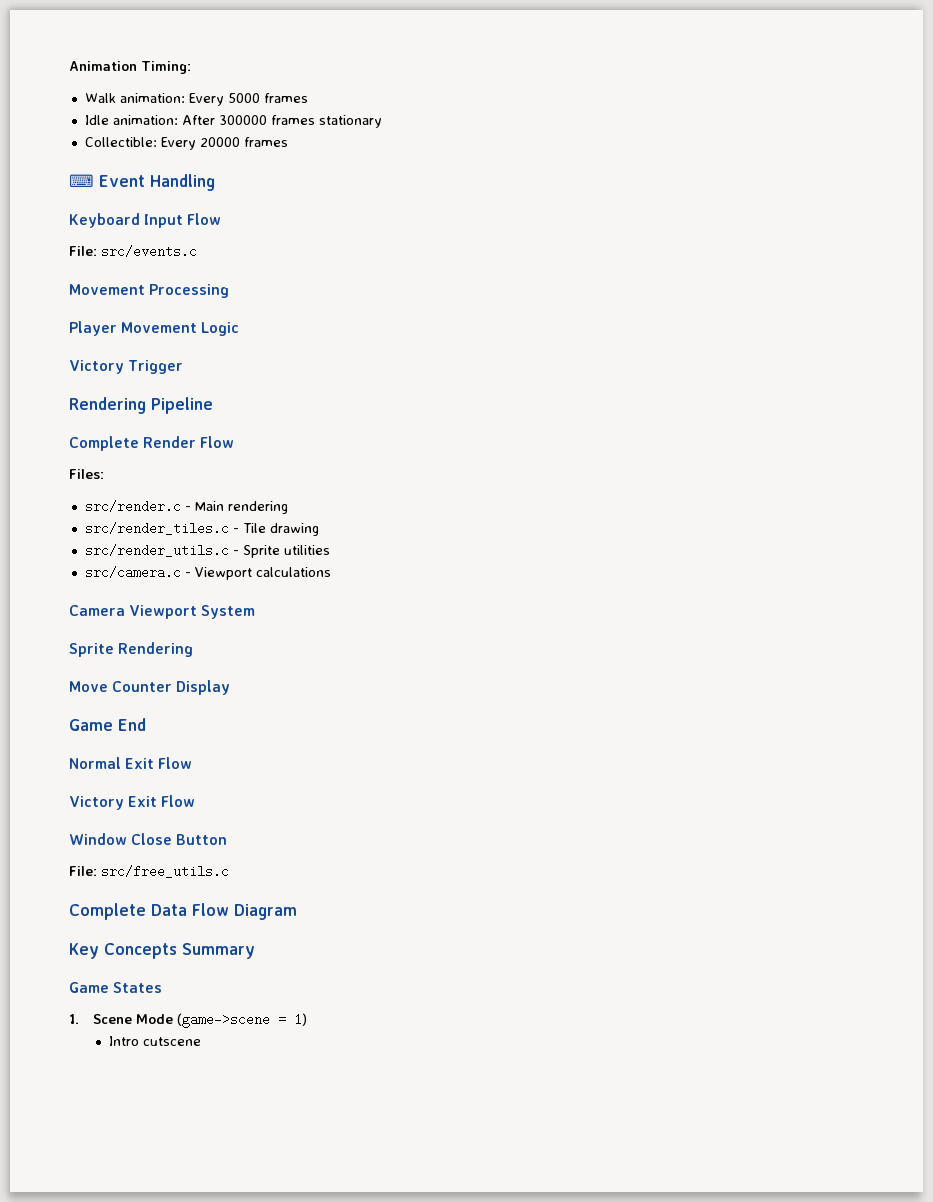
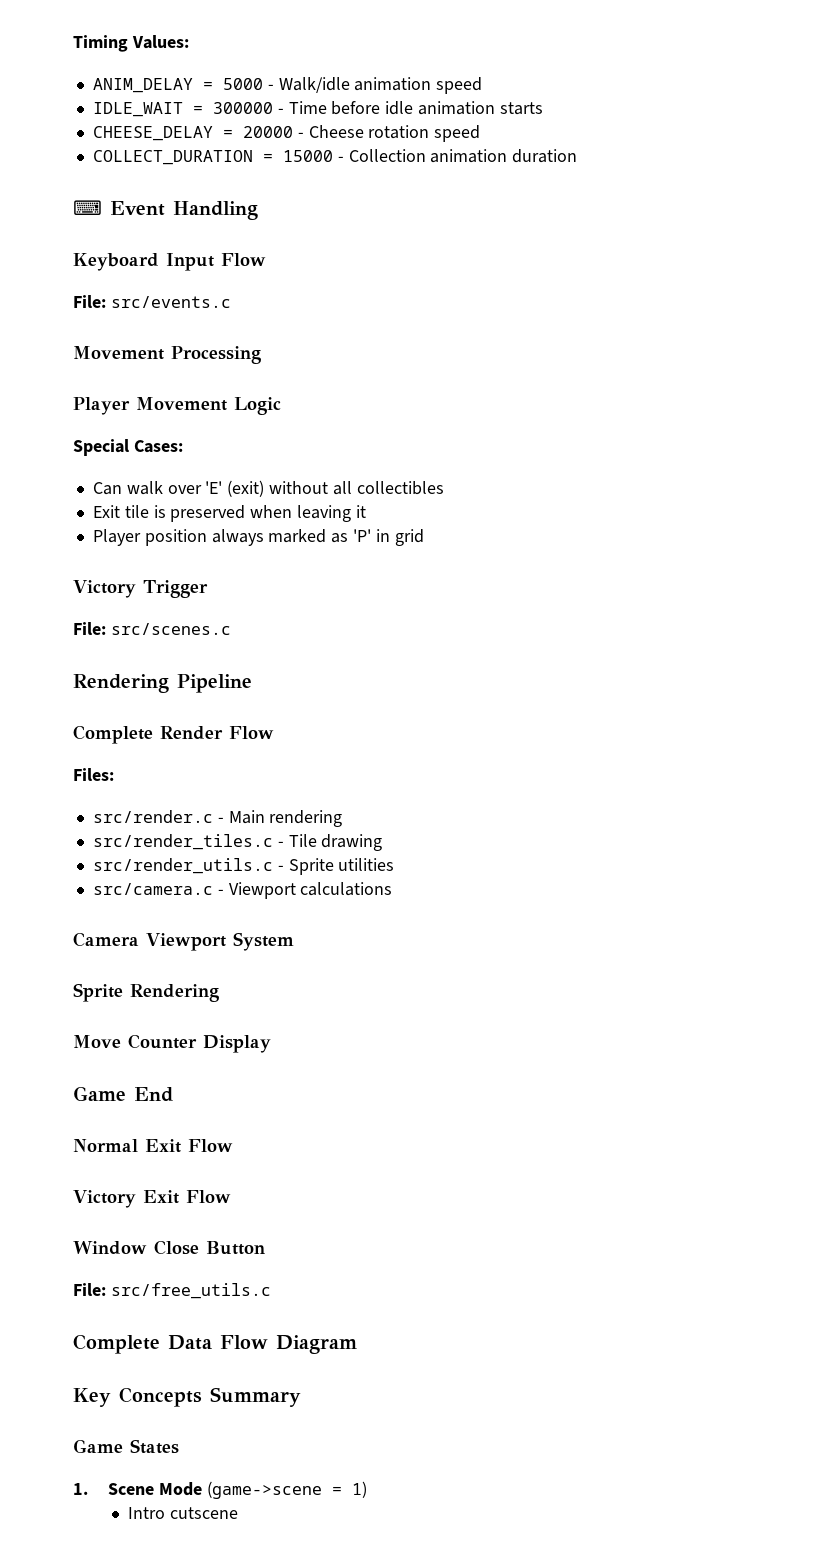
- Animation Timing:
- Walk animation: Every 5000 frames
- Idle animation: After 300000 frames stationary
- Collectible: Every 20000 frames
+ Timing Values:
+ ANIM_DELAY = 5000 - Walk/idle animation speed
+ IDLE_WAIT = 300000 - Time before idle animation starts
+ CHEESE_DELAY = 20000 - Cheese rotation speed
+ COLLECT_DURATION = 15000 - Collection animation duration
+ Special Cases:
+ Can walk over 'E' (exit) without all collectibles
+ Exit tile is preserved when leaving it
+ Player position always marked as 'P' in grid
+ File: src/scenes.c

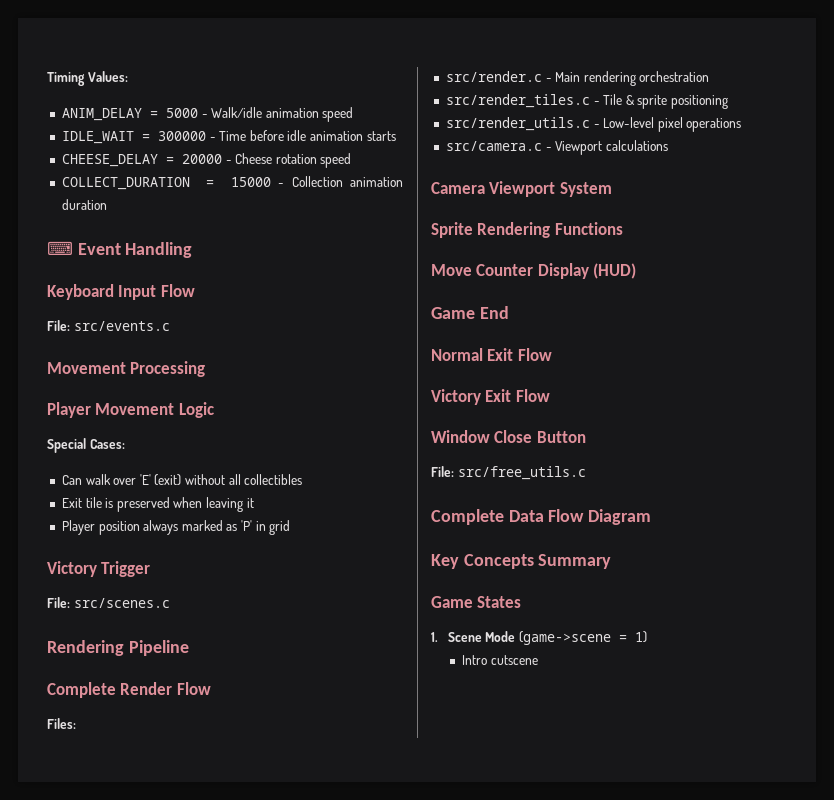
- src/render.c - Main rendering
+ src/render.c - Main rendering orchestration
- src/render_tiles.c - Tile drawing
+ src/render_tiles.c - Tile & sprite positioning
- src/render_utils.c - Sprite utilities
+ src/render_utils.c - Low-level pixel operations
- Sprite Rendering
+ Sprite Rendering Functions
- Move Counter Display
+ Move Counter Display (HUD)

